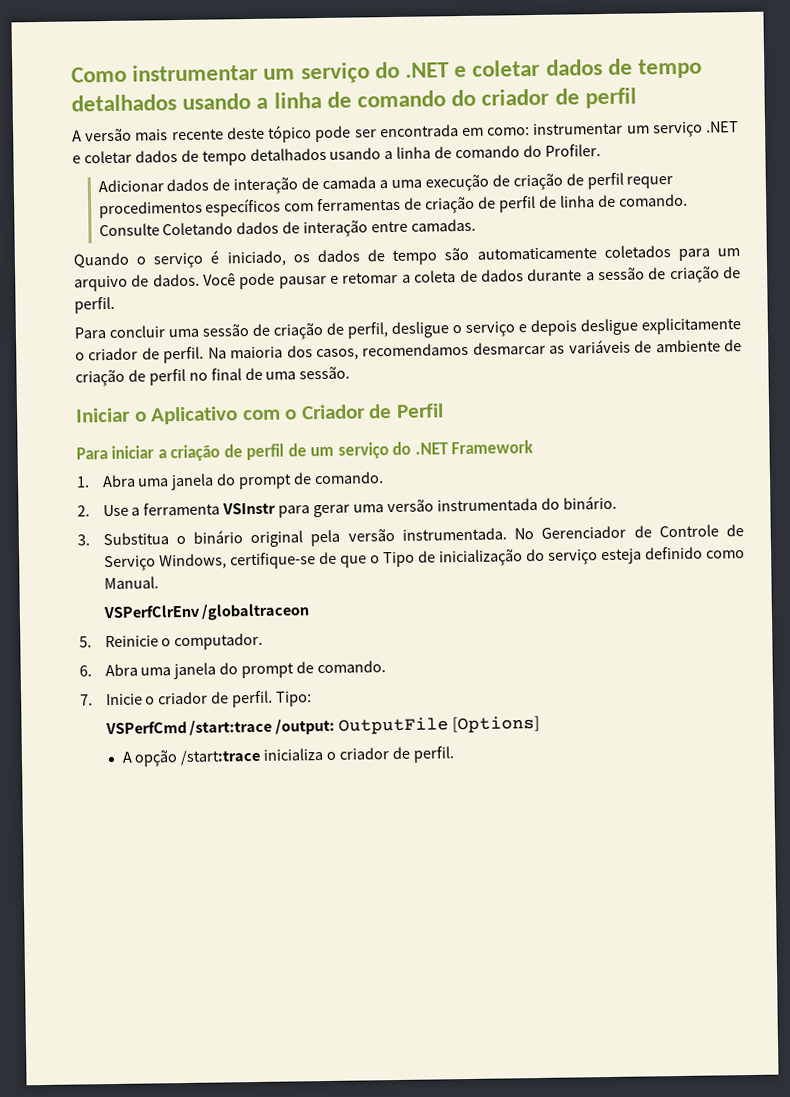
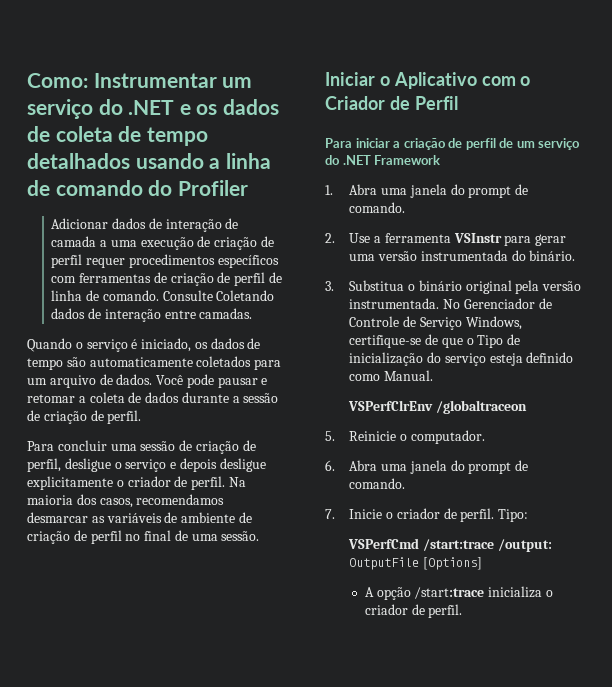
- Como instrumentar um serviço do .NET e coletar dados de tempo detalhados usando a linha de comando do criador de perfil
- A versão mais recente deste tópico pode ser encontrada em como: instrumentar um serviço .NET e coletar dados de tempo detalhados usando a linha de comando do Profiler.
+ Como: Instrumentar um serviço do .NET e os dados de coleta de tempo detalhados usando a linha de comando do Profiler

